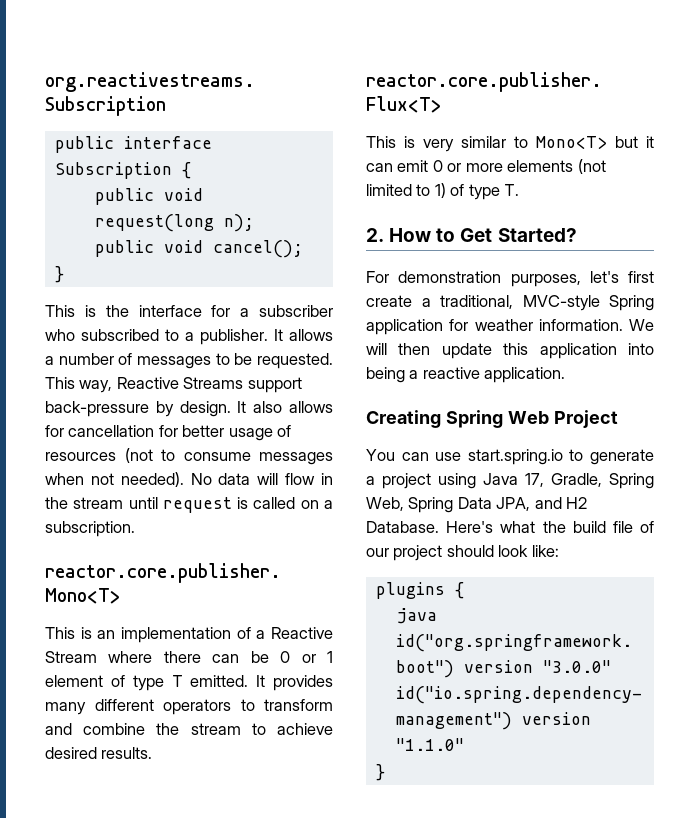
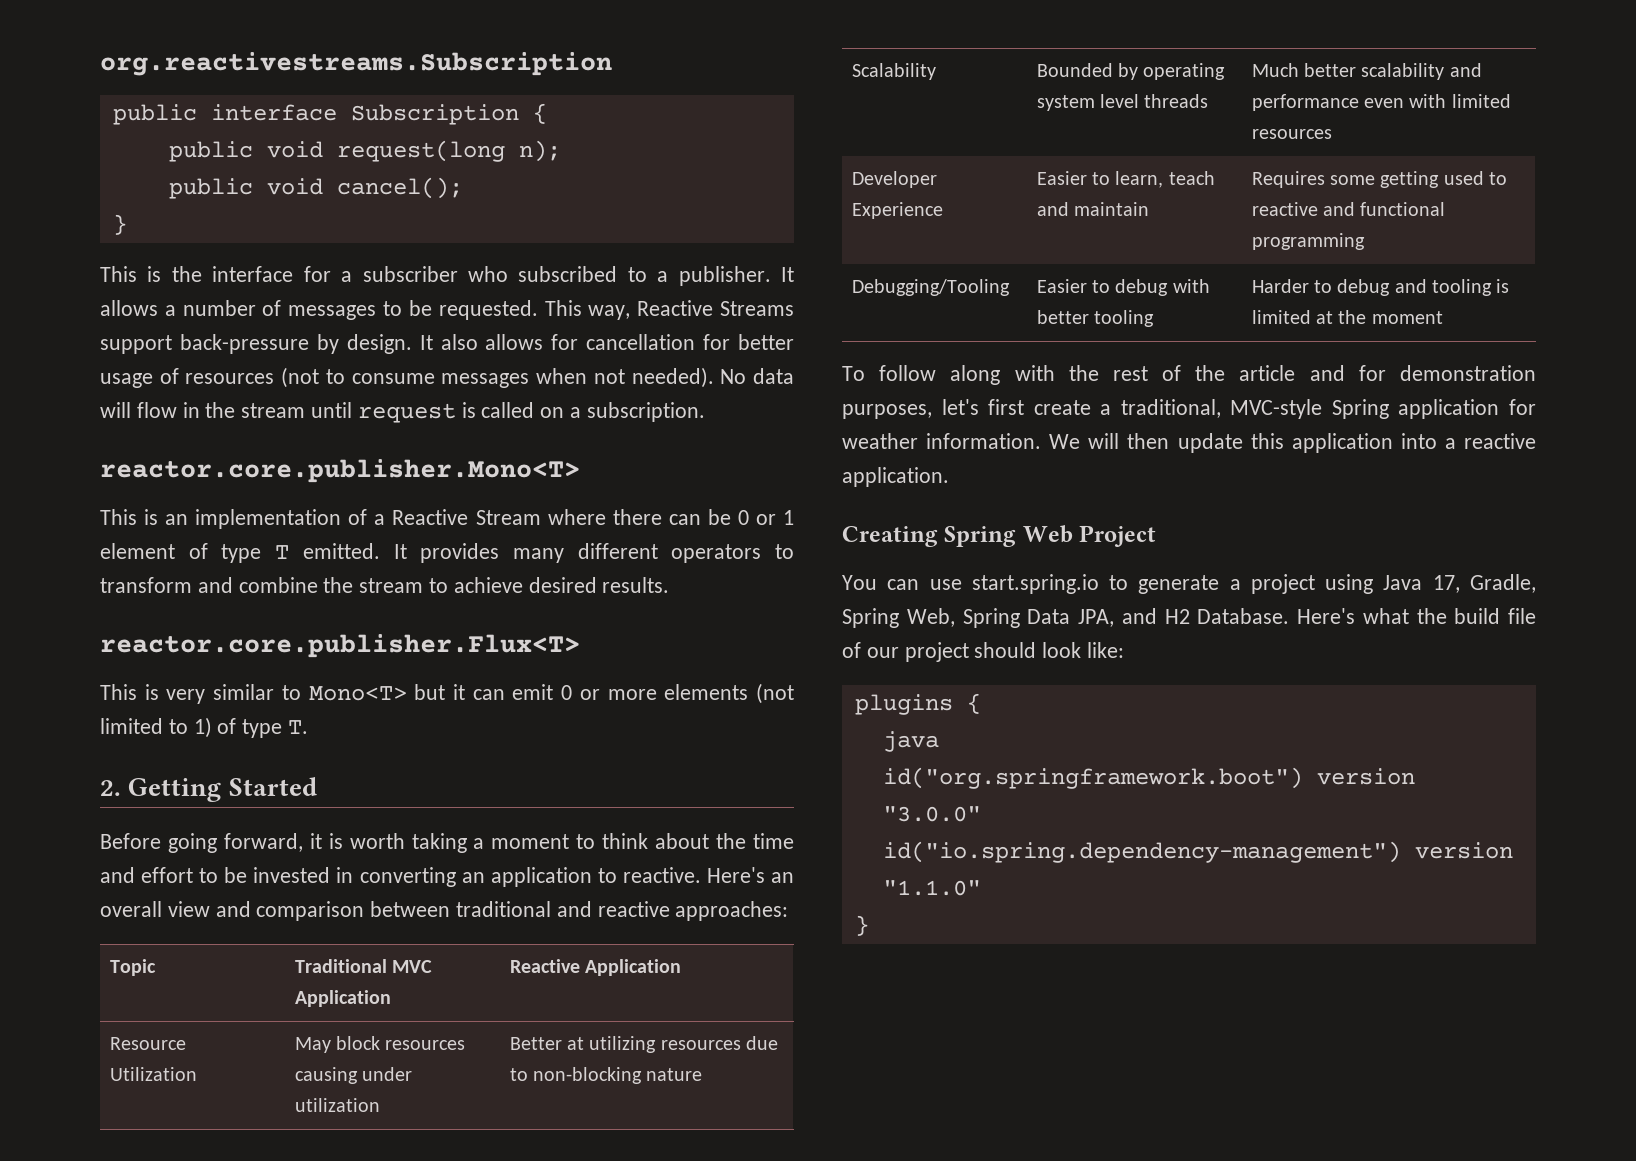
- 2. How to Get Started?
- For demonstration purposes, let's first create a traditional, MVC-style Spring application for weather information.
+ 2. Getting Started
+ Before going forward, it is worth taking a moment to think about the time and effort to be invested in converting an application to reactive. Here's an overall view and comparison between traditional and reactive approaches:
+ Topic | Traditional MVC Application | Reactive Application
+ Resource Utilization | May block resources causing under utilization | Better at utilizing resources due to non-blocking nature
+ Scalability | Bounded by operating system level threads | Much better scalability and performance even with limited resources
+ Developer Experience | Easier to learn, teach and maintain | Requires some getting used to reactive and functional programming
+ Debugging/Tooling | Easier to debug with better tooling | Harder to debug and tooling is limited at the moment
+ To follow along with the rest of the article and for demonstration purposes, let's first create a traditional, MVC-style Spring application for weather information.
- We will then update this application into being a reactive application.
+ We will then update this application into a reactive application.

